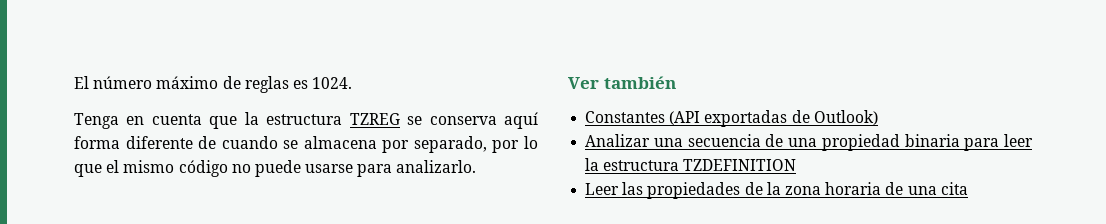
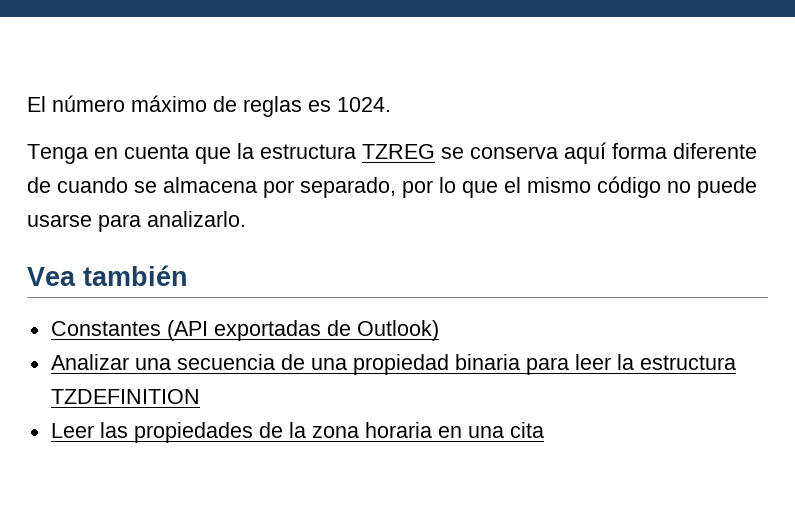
- Ver también
+ Vea también
- Leer las propiedades de la zona horaria de una cita
+ Leer las propiedades de la zona horaria en una cita

